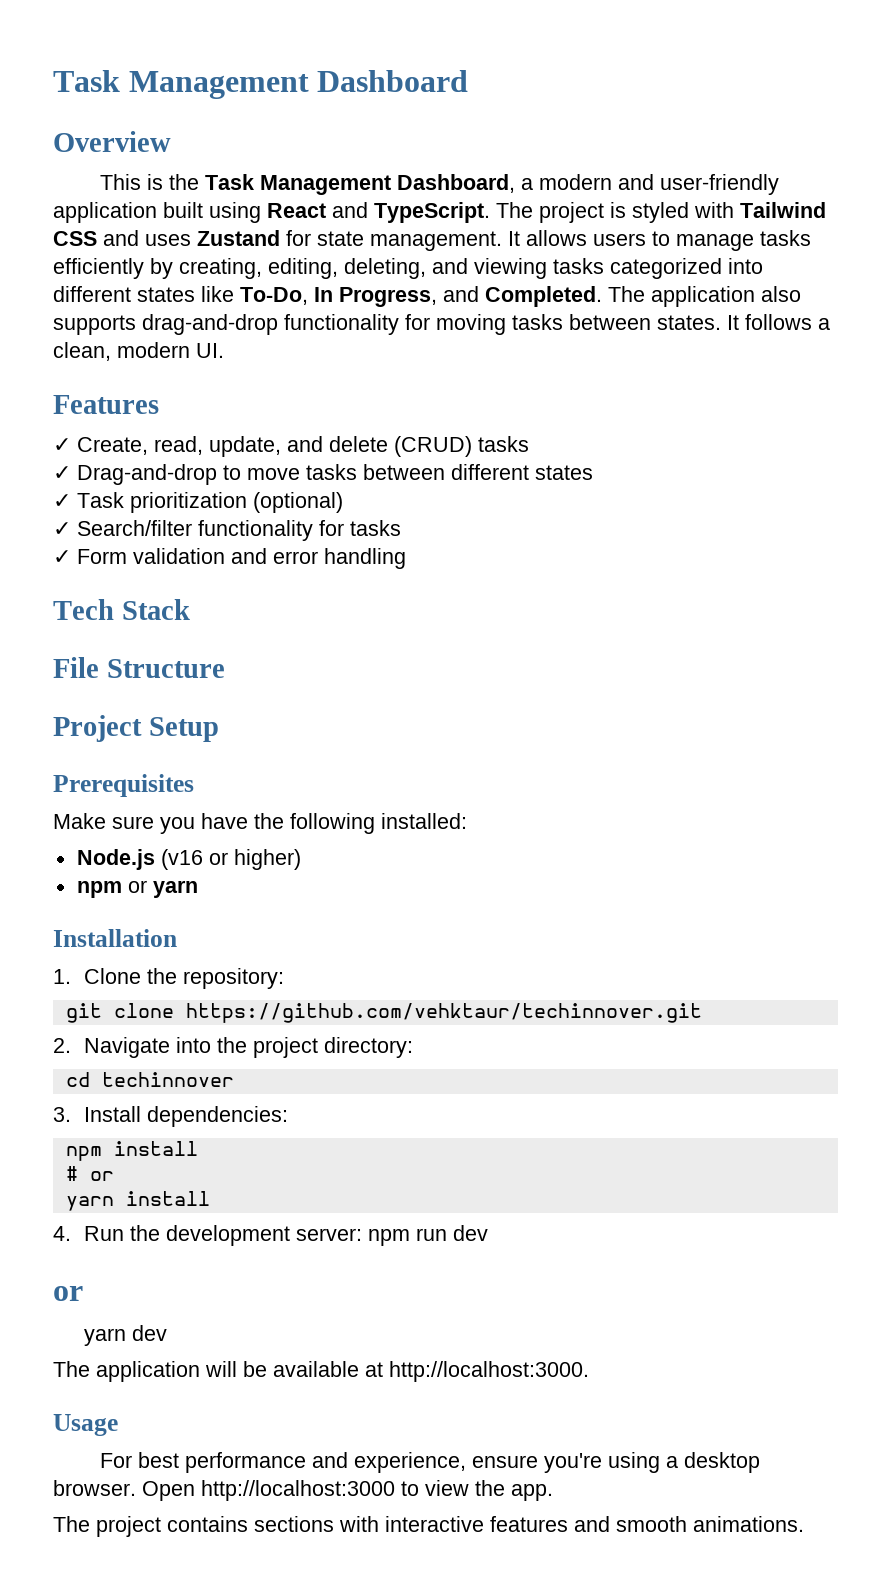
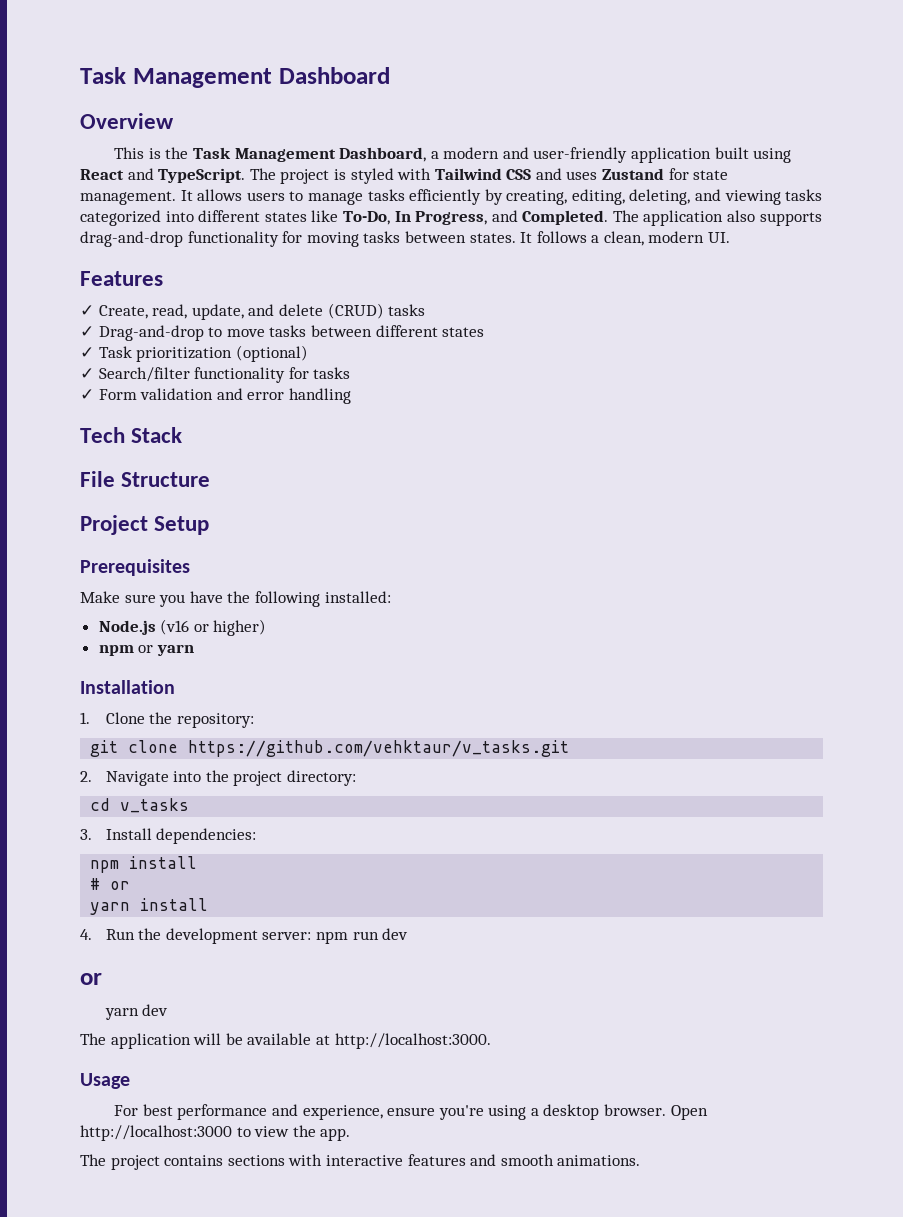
- git clone https://github.com/vehktaur/techinnover.git
+ git clone https://github.com/vehktaur/v_tasks.git
- cd techinnover
+ cd v_tasks

